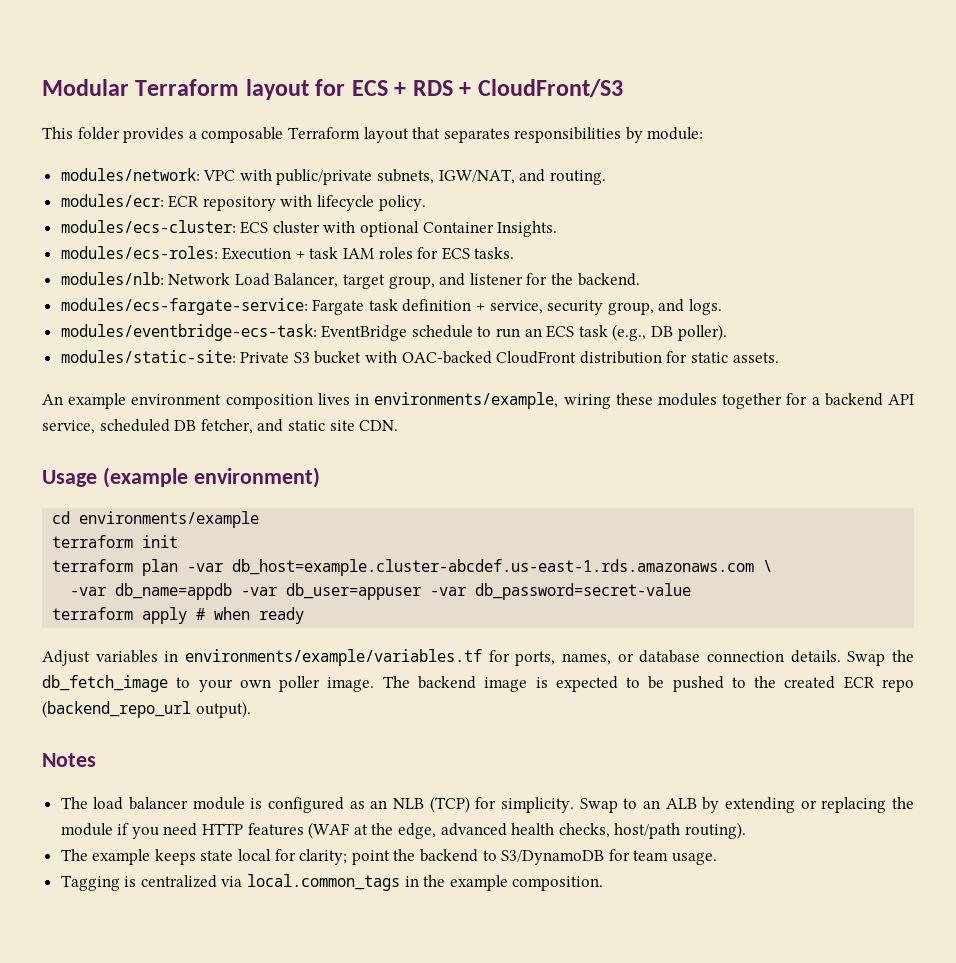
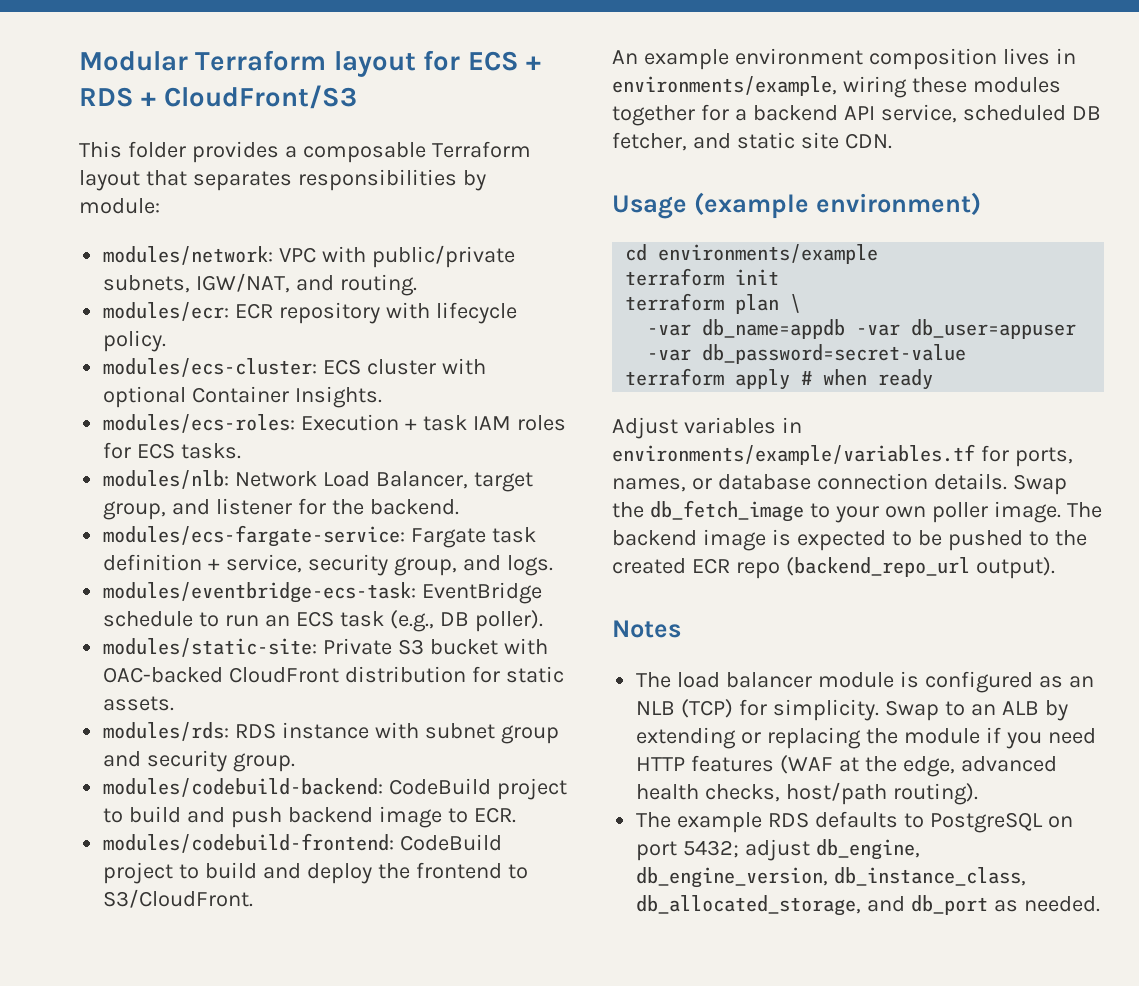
+ modules/rds: RDS instance with subnet group and security group.
+ modules/codebuild-backend: CodeBuild project to build and push backend image to ECR.
+ modules/codebuild-frontend: CodeBuild project to build and deploy the frontend to S3/CloudFront.
- terraform plan -var db_host=example.cluster-abcdef.us-east-1.rds.amazonaws.com \
+ terraform plan \
- The example keeps state local for clarity; point the backend to S3/DynamoDB for team usage.
- Tagging is centralized via local.common_tags in the example composition.
+ The example RDS defaults to PostgreSQL on port 5432; adjust db_engine, db_engine_version, db_instance_class, db_allocated_storage, and db_port as needed.

